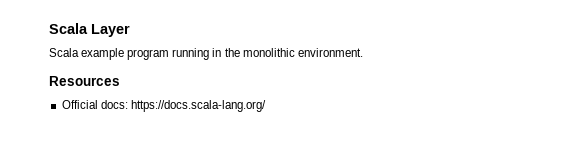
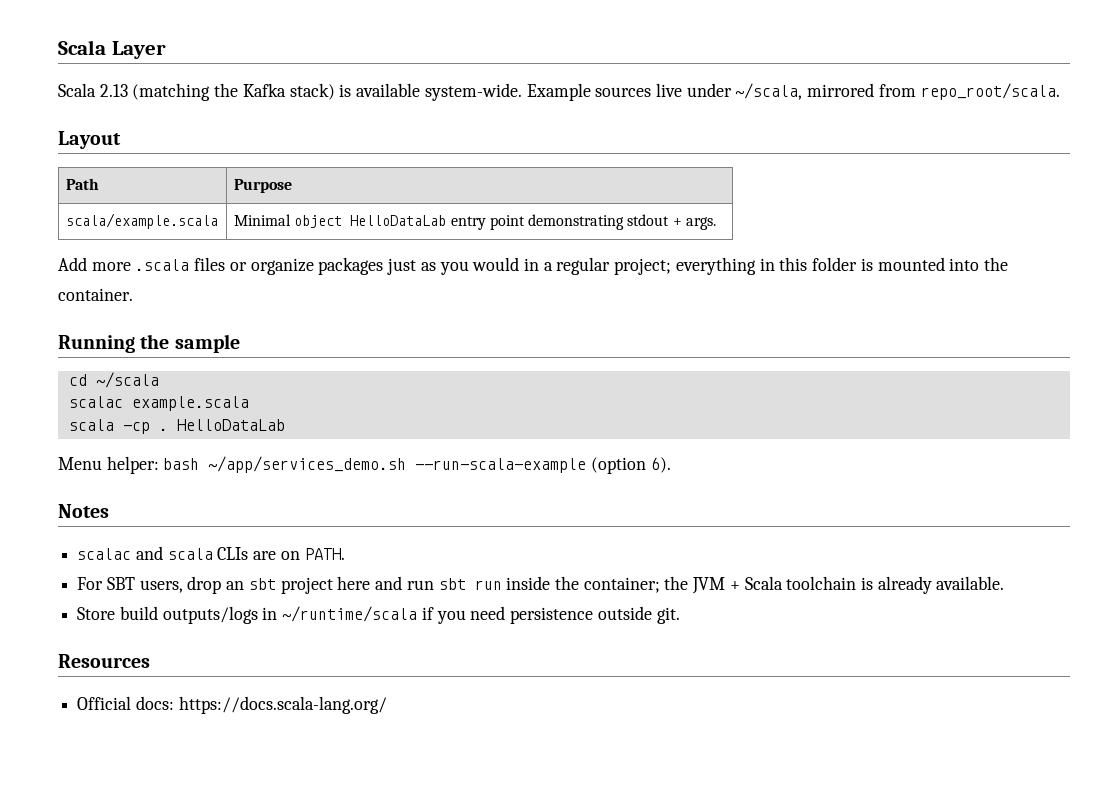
- Scala example program running in the monolithic environment.
+ Scala 2.13 (matching the Kafka stack) is available system-wide. Example sources live under ~/scala, mirrored from repo_root/scala.
+ Layout
+ Path | Purpose
+ scala/example.scala | Minimal object HelloDataLab entry point demonstrating stdout + args.
+ Add more .scala files or organize packages just as you would in a regular project; everything in this folder is mounted into the container.
+ Running the sample
+ cd ~/scala
+ scalac example.scala
+ scala -cp . HelloDataLab
+ Menu helper: bash ~/app/services_demo.sh --run-scala-example (option 6).
+ Notes
+ scalac and scala CLIs are on PATH.
+ For SBT users, drop an sbt project here and run sbt run inside the container; the JVM + Scala toolchain is already available.
+ Store build outputs/logs in ~/runtime/scala if you need persistence outside git.

